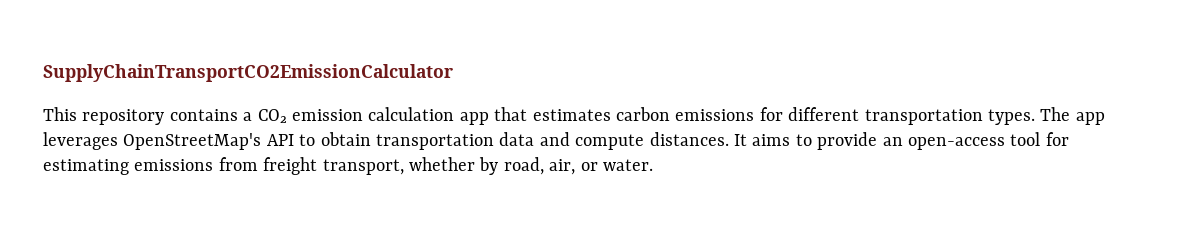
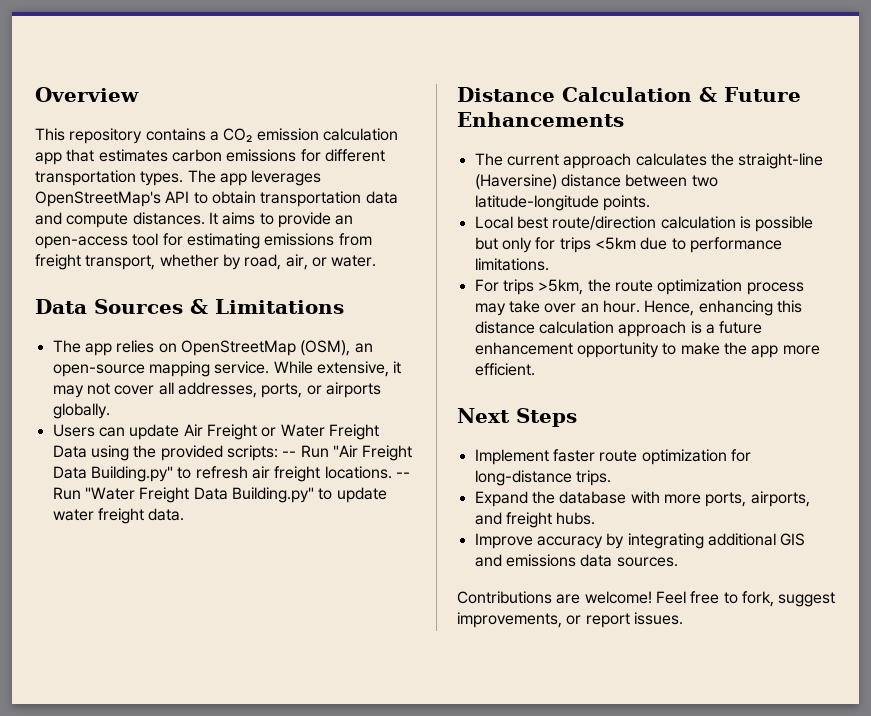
- SupplyChainTransportCO2EmissionCalculator
+ Overview
+ Data Sources & Limitations
+ The app relies on OpenStreetMap (OSM), an open-source mapping service. While extensive, it may not cover all addresses, ports, or airports globally.
+ Users can update Air Freight or Water Freight Data using the provided scripts: -- Run "Air Freight Data Building.py" to refresh air freight locations. -- Run "Water Freight Data Building.py" to update water freight data.
+ Distance Calculation & Future Enhancements
+ The current approach calculates the straight-line (Haversine) distance between two latitude-longitude points.
+ Local best route/direction calculation is possible but only for trips <5km due to performance limitations.
+ For trips >5km, the route optimization process may take over an hour. Hence, enhancing this distance calculation approach is a future enhancement opportunity to make the app more efficient.
+ Next Steps
+ Implement faster route optimization for long-distance trips.
+ Expand the database with more ports, airports, and freight hubs.
+ Improve accuracy by integrating additional GIS and emissions data sources.
+ Contributions are welcome! Feel free to fork, suggest improvements, or report issues.

